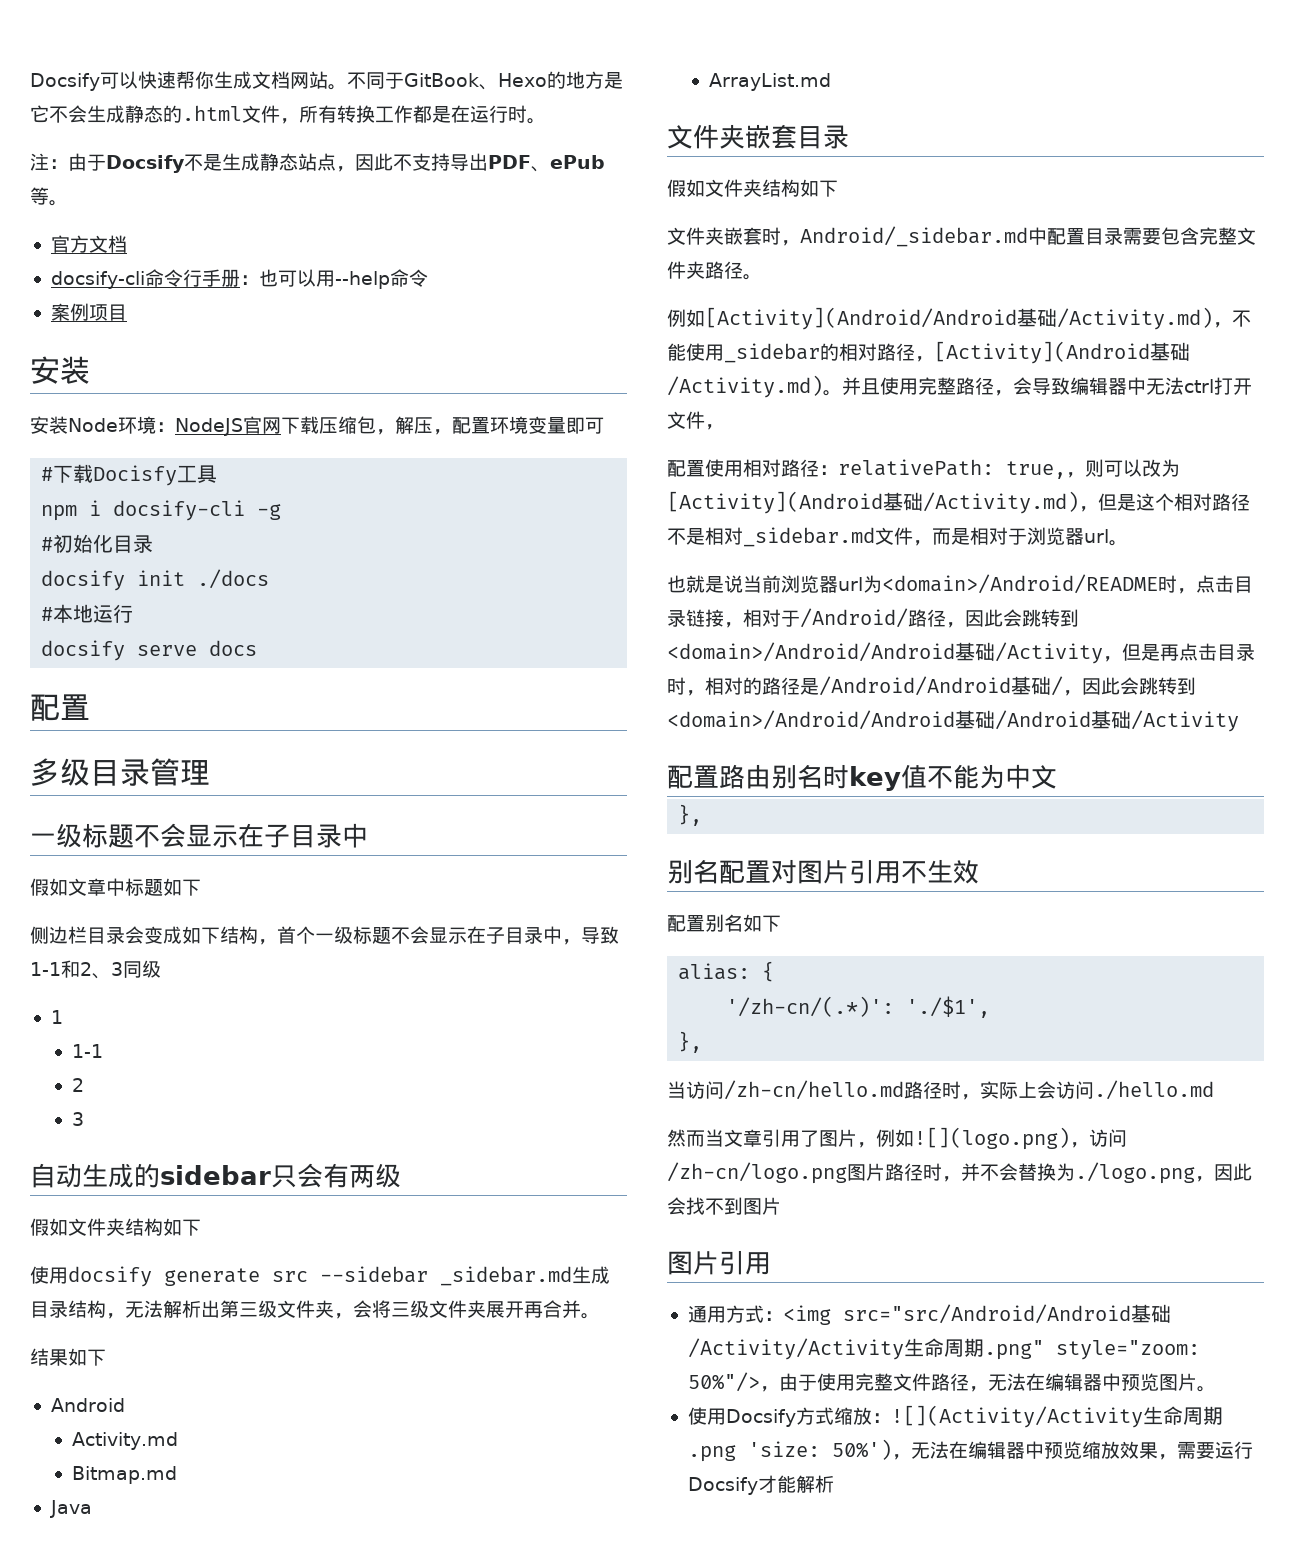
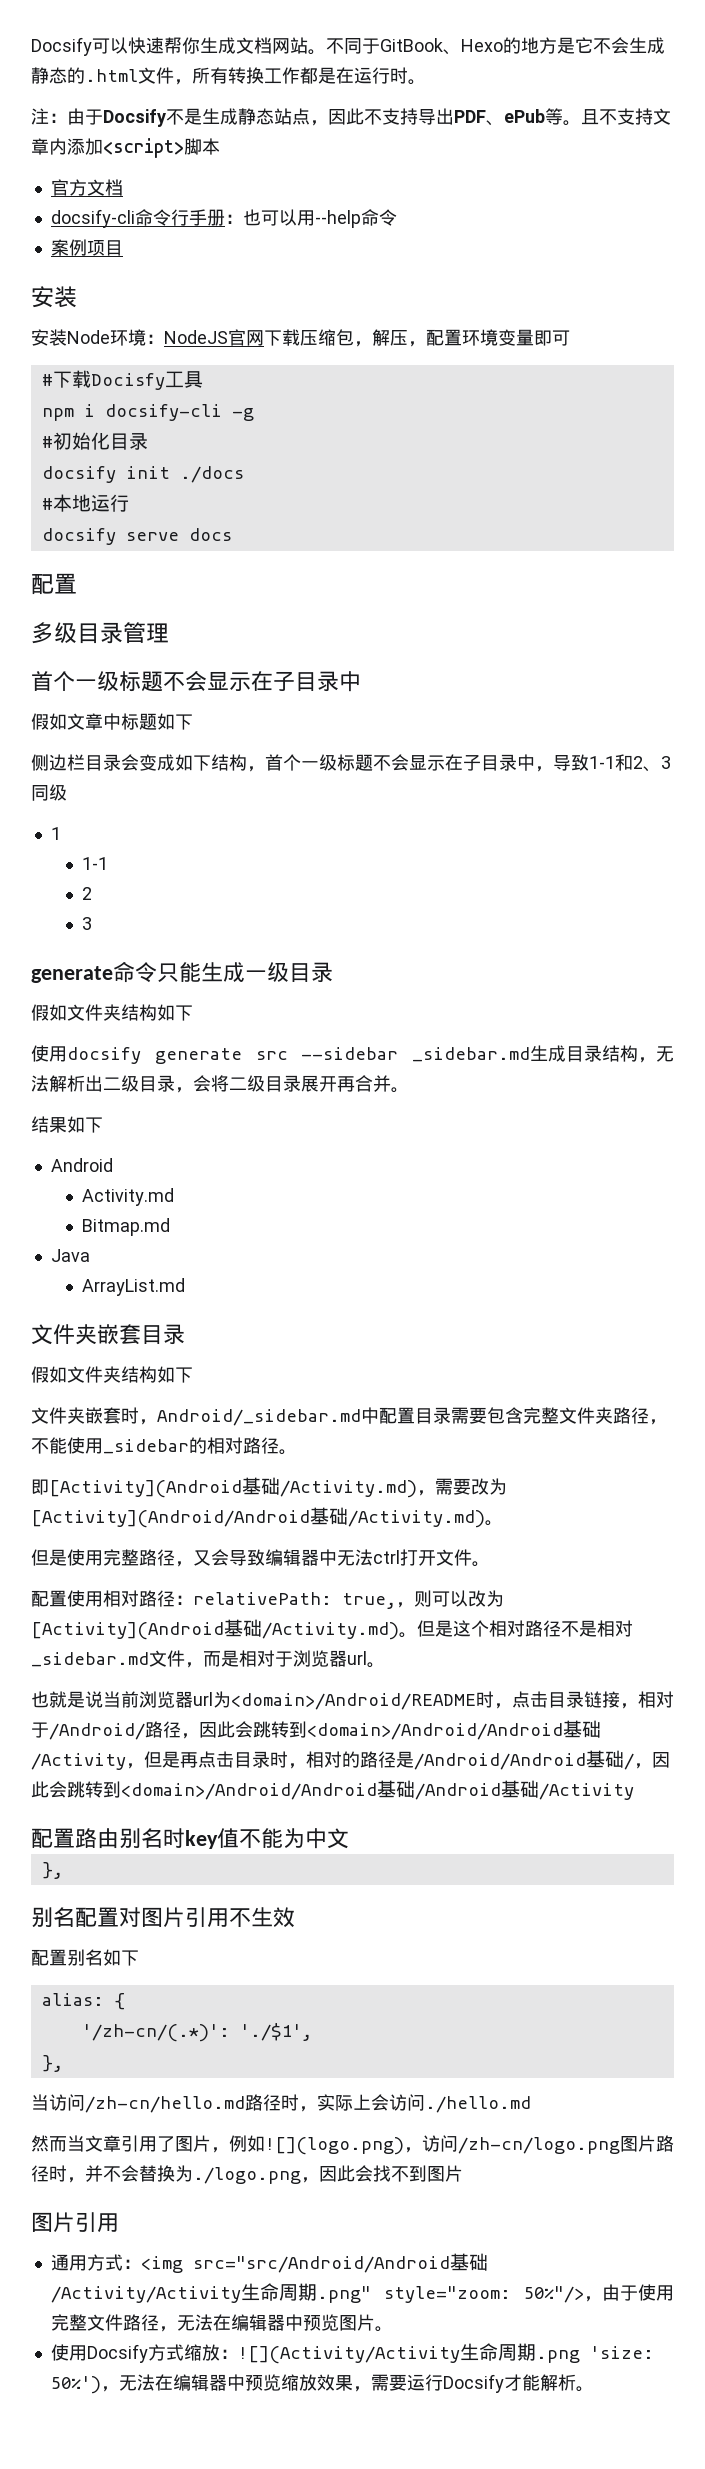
+ 且不支持文章内添加<script>脚本
  多级目录管理
- 一级标题不会显示在子目录中
+ 首个一级标题不会显示在子目录中
- 自动生成的sidebar只会有两级
+ generate命令只能生成一级目录
- 使用docsify generate src --sidebar _sidebar.md生成目录结构，无法解析出第三级文件夹，会将三级文件夹展开再合并。
+ 使用docsify generate src --sidebar _sidebar.md生成目录结构，无法解析出二级目录，会将二级目录展开再合并。
- 文件夹嵌套时，Android/_sidebar.md中配置目录需要包含完整文件夹路径。
- 例如[Activity](Android/Android基础/Activity.md)，不能使用_sidebar的相对路径，[Activity](Android基础/Activity.md)。并且使用完整路径，会导致编辑器中无法ctrl打开文件，
+ 文件夹嵌套时，Android/_sidebar.md中配置目录需要包含完整文件夹路径，不能使用_sidebar的相对路径。
+ 即[Activity](Android基础/Activity.md)，需要改为[Activity](Android/Android基础/Activity.md)。
+ 但是使用完整路径，又会导致编辑器中无法ctrl打开文件。
- 配置使用相对路径：relativePath: true,，则可以改为[Activity](Android基础/Activity.md)，但是这个相对路径不是相对_sidebar.md文件，而是相对于浏览器url。
+ 配置使用相对路径：relativePath: true,，则可以改为[Activity](Android基础/Activity.md)。但是这个相对路径不是相对_sidebar.md文件，而是相对于浏览器url。
- 使用Docsify方式缩放：![](Activity/Activity生命周期.png 'size: 50%')，无法在编辑器中预览缩放效果，需要运行Docsify才能解析
+ 使用Docsify方式缩放：![](Activity/Activity生命周期.png 'size: 50%')，无法在编辑器中预览缩放效果，需要运行Docsify才能解析。

